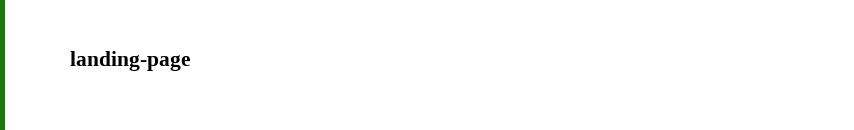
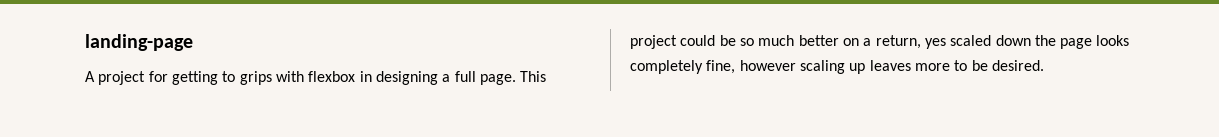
+ A project for getting to grips with flexbox in designing a full page. This project could be so much better on a return, yes scaled down the page looks completely fine, however scaling up leaves more to be desired.

